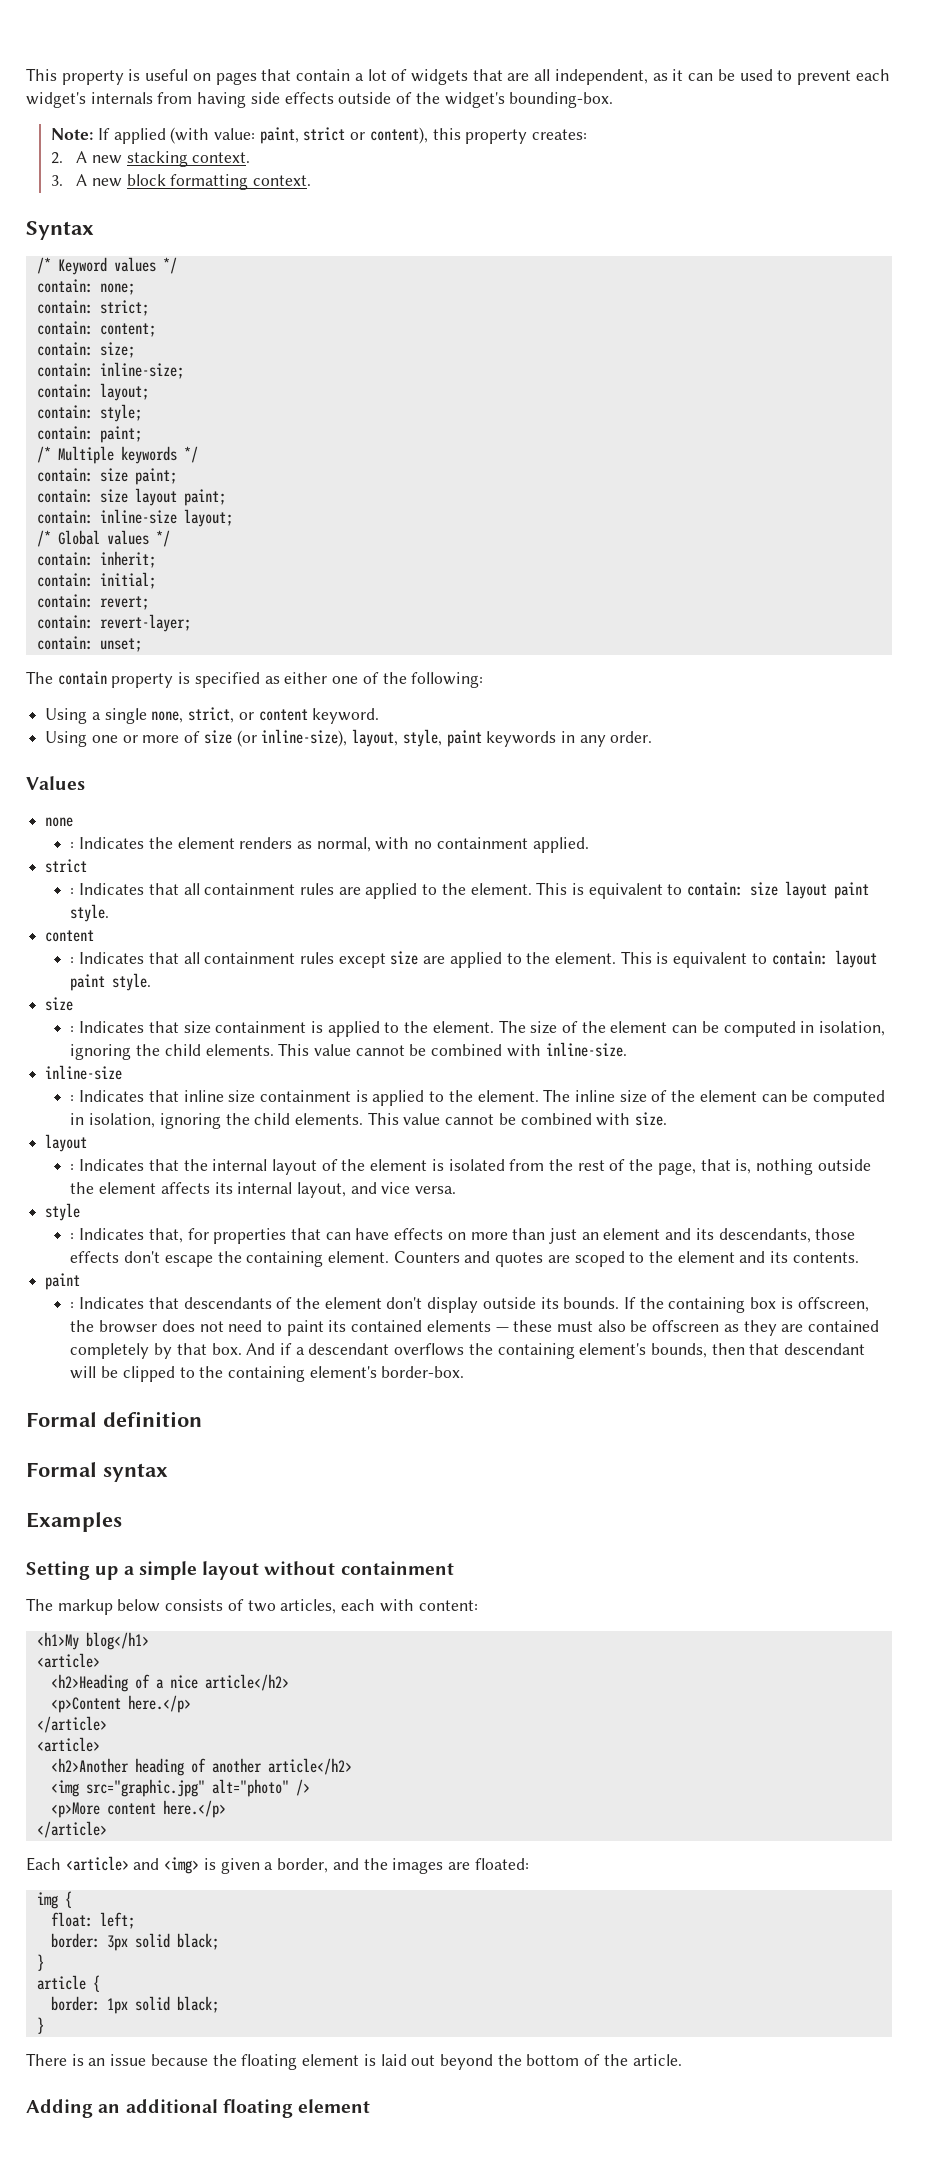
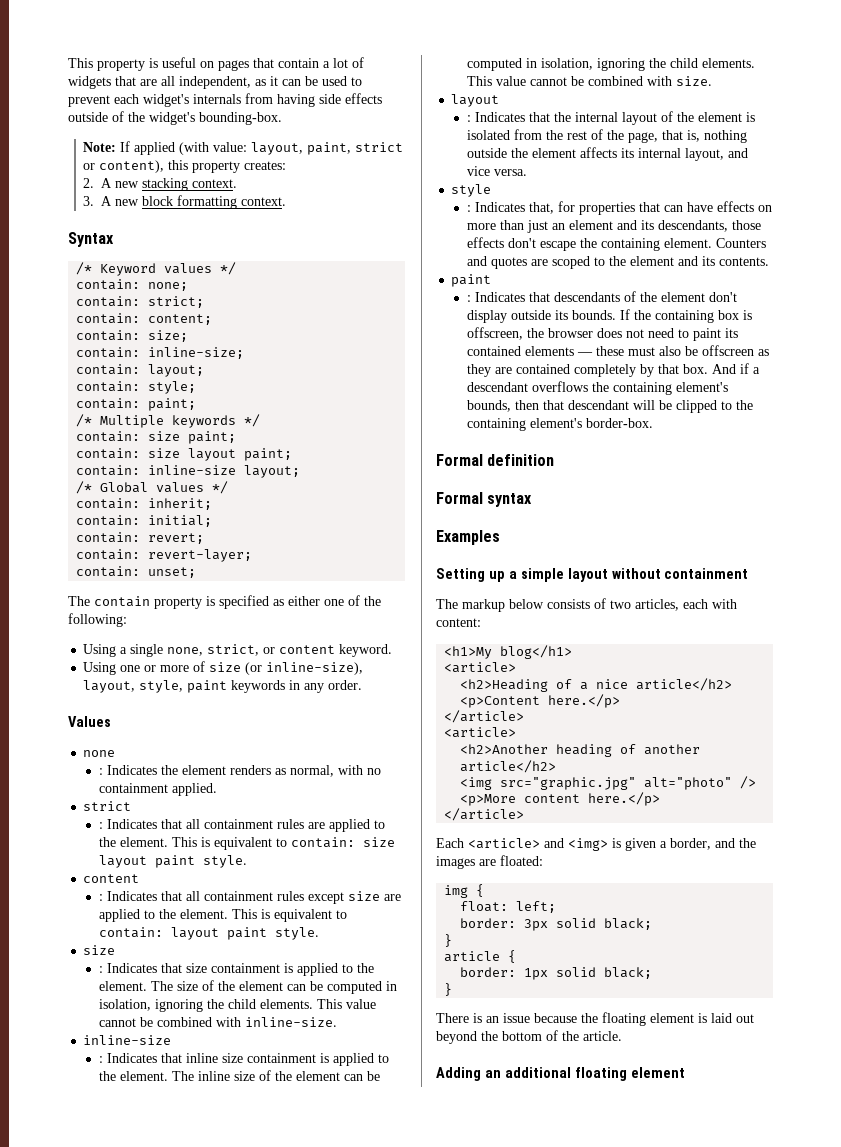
- Note: If applied (with value: paint, strict or content), this property creates:
+ Note: If applied (with value: layout, paint, strict or content), this property creates:

